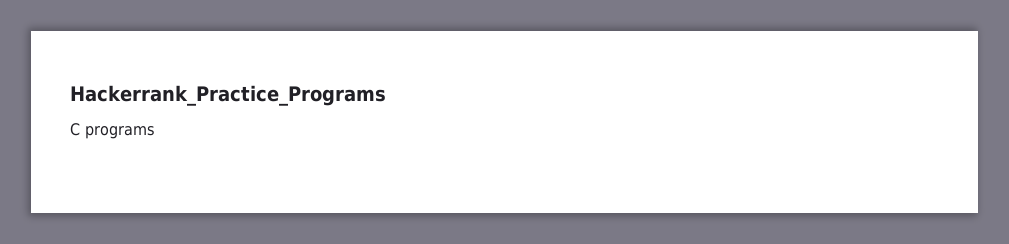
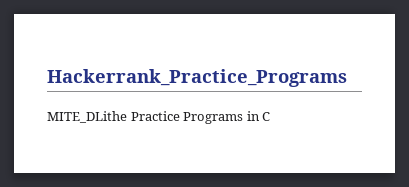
- C programs
+ MITE_DLithe Practice Programs in C

